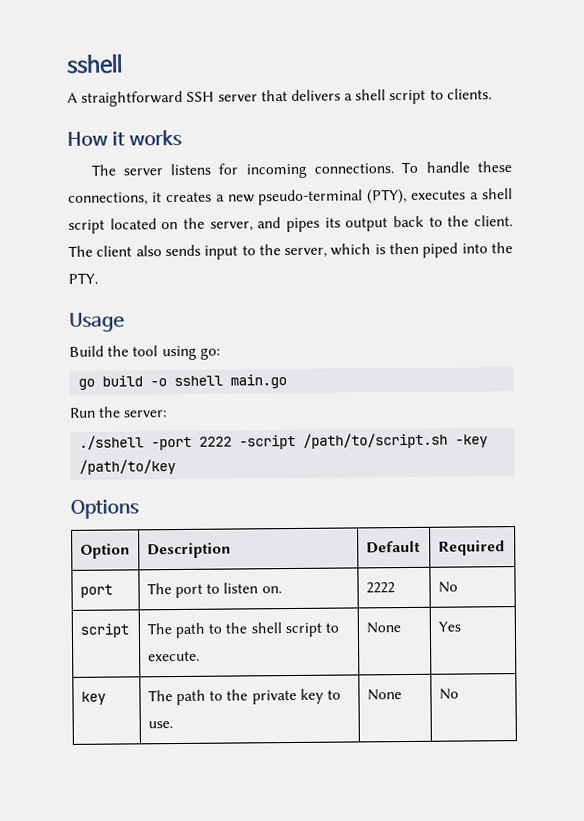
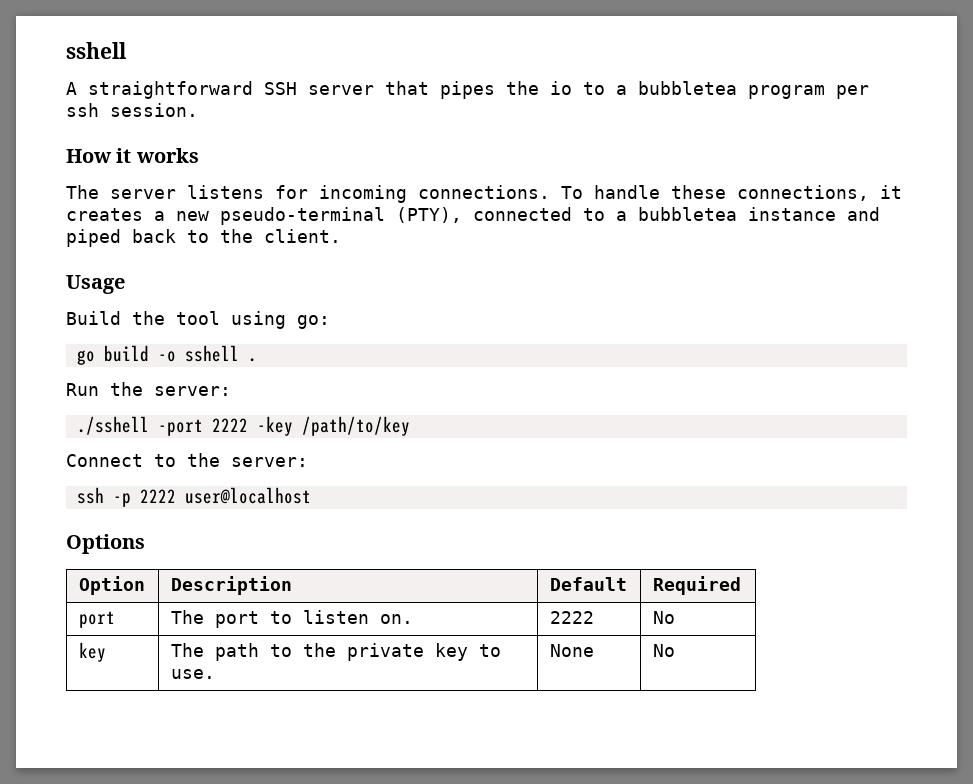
- A straightforward SSH server that delivers a shell script to clients.
+ A straightforward SSH server that pipes the io to a bubbletea program per ssh session.
- To handle these connections, it creates a new pseudo-terminal (PTY), executes a shell script located on the server, and pipes its output back to the client. The client also sends input to the server, which is then piped into the PTY.
+ To handle these connections, it creates a new pseudo-terminal (PTY), connected to a bubbletea instance and piped back to the client.
- go build -o sshell main.go
+ go build -o sshell .
- ./sshell -port 2222 -script /path/to/script.sh -key /path/to/key
+ ./sshell -port 2222 -key /path/to/key
+ Connect to the server:
+ ssh -p 2222 user@localhost
- script | The path to the shell script to execute. | None | Yes

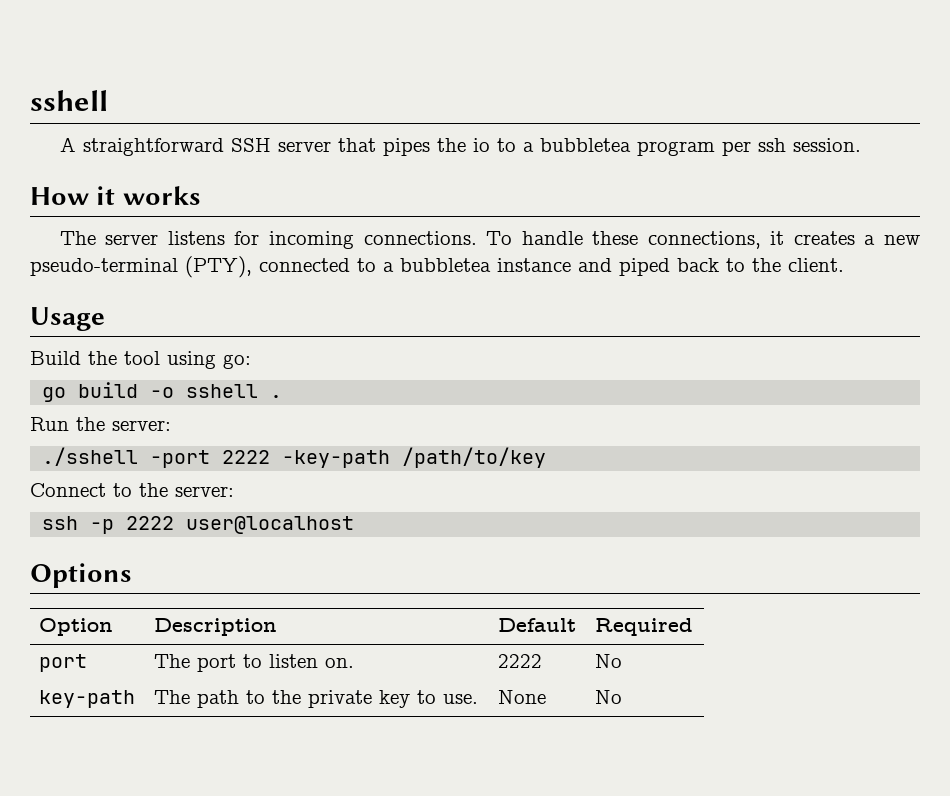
- ./sshell -port 2222 -key /path/to/key
+ ./sshell -port 2222 -key-path /path/to/key
- key | The path to the private key to use. | None | No
+ key-path | The path to the private key to use. | None | No

